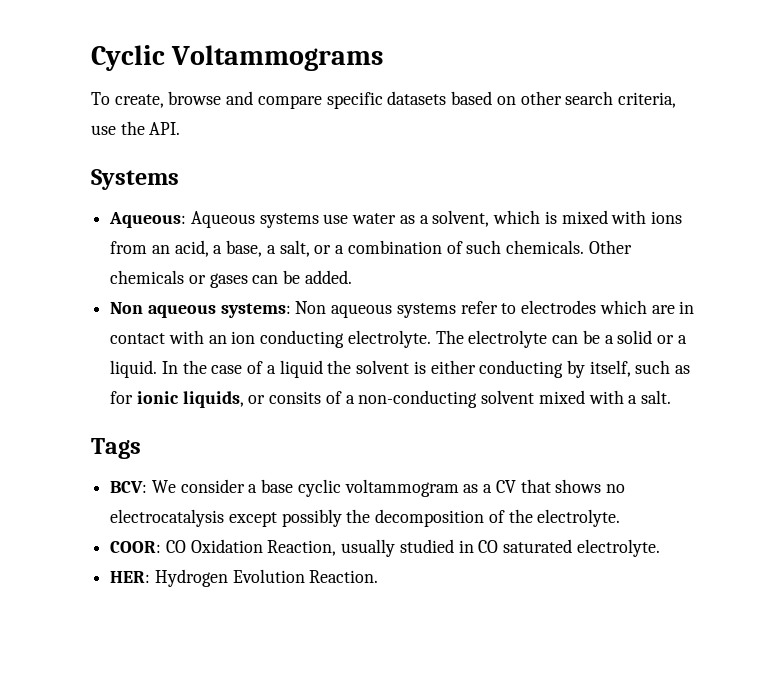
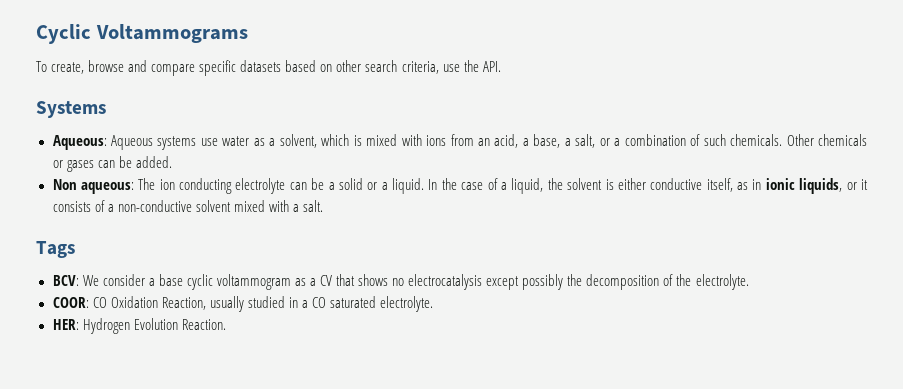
- Non aqueous systems: Non aqueous systems refer to electrodes which are in contact with an ion conducting electrolyte. The electrolyte can be a solid or a liquid.
+ Non aqueous: The ion conducting electrolyte can be a solid or a liquid.
- In the case of a liquid the solvent is either conducting by itself, such as for ionic liquids, or consits of a non-conducting solvent mixed with a salt.
+ In the case of a liquid, the solvent is either conductive itself, as in ionic liquids, or it consists of a non-conductive solvent mixed with a salt.
- COOR: CO Oxidation Reaction, usually studied in CO saturated electrolyte.
+ COOR: CO Oxidation Reaction, usually studied in a CO saturated electrolyte.

